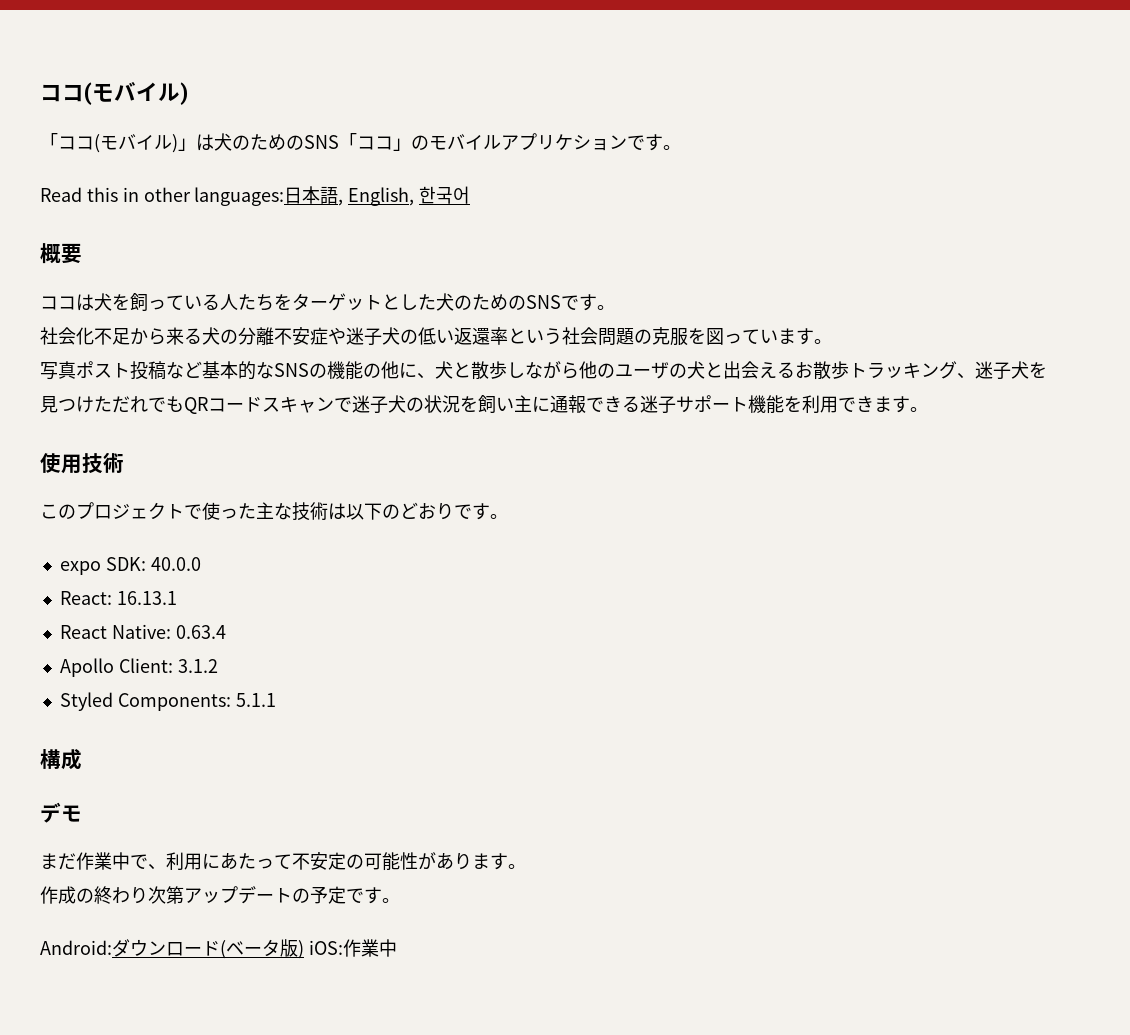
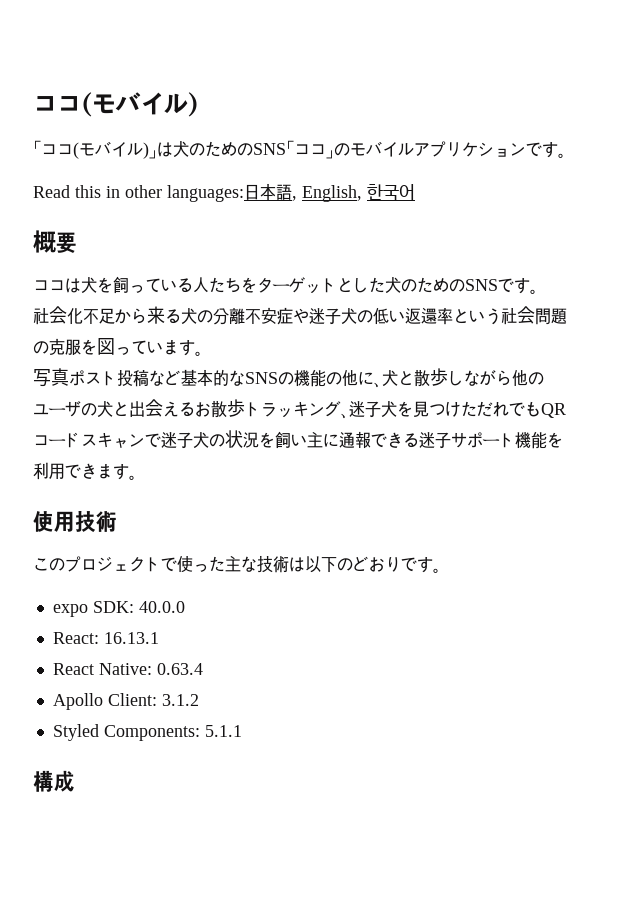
- デモ
- まだ作業中で、利用にあたって不安定の可能性があります。
- 作成の終わり次第アップデートの予定です。
- Android:ダウンロード(ベータ版) iOS:作業中

